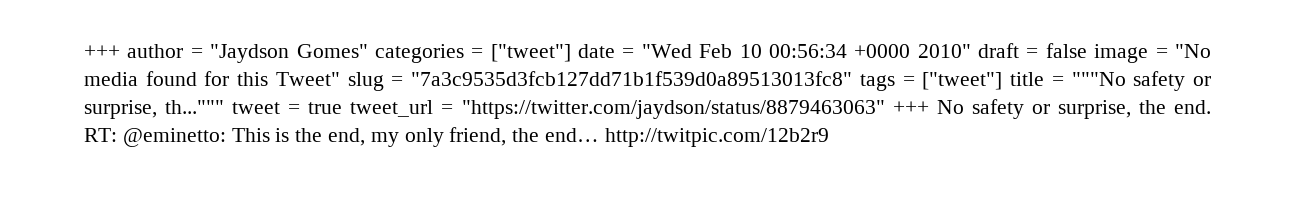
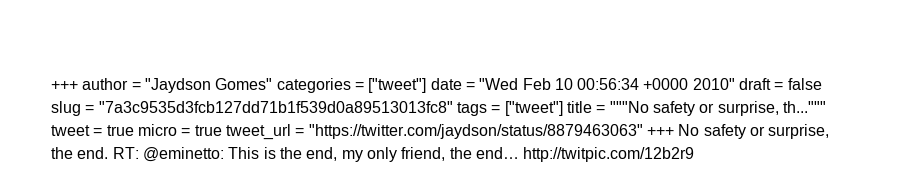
- +++ author = "Jaydson Gomes" categories = ["tweet"] date = "Wed Feb 10 00:56:34 +0000 2010" draft = false image = "No media found for this Tweet" slug = "7a3c9535d3fcb127dd71b1f539d0a89513013fc8" tags = ["tweet"] title = """No safety or surprise, th...""" tweet = true tweet_url = "https://twitter.com/jaydson/status/8879463063" +++ No safety or surprise, the end.
+ +++ author = "Jaydson Gomes" categories = ["tweet"] date = "Wed Feb 10 00:56:34 +0000 2010" draft = false slug = "7a3c9535d3fcb127dd71b1f539d0a89513013fc8" tags = ["tweet"] title = """No safety or surprise, th...""" tweet = true micro = true tweet_url = "https://twitter.com/jaydson/status/8879463063" +++ No safety or surprise, the end.

